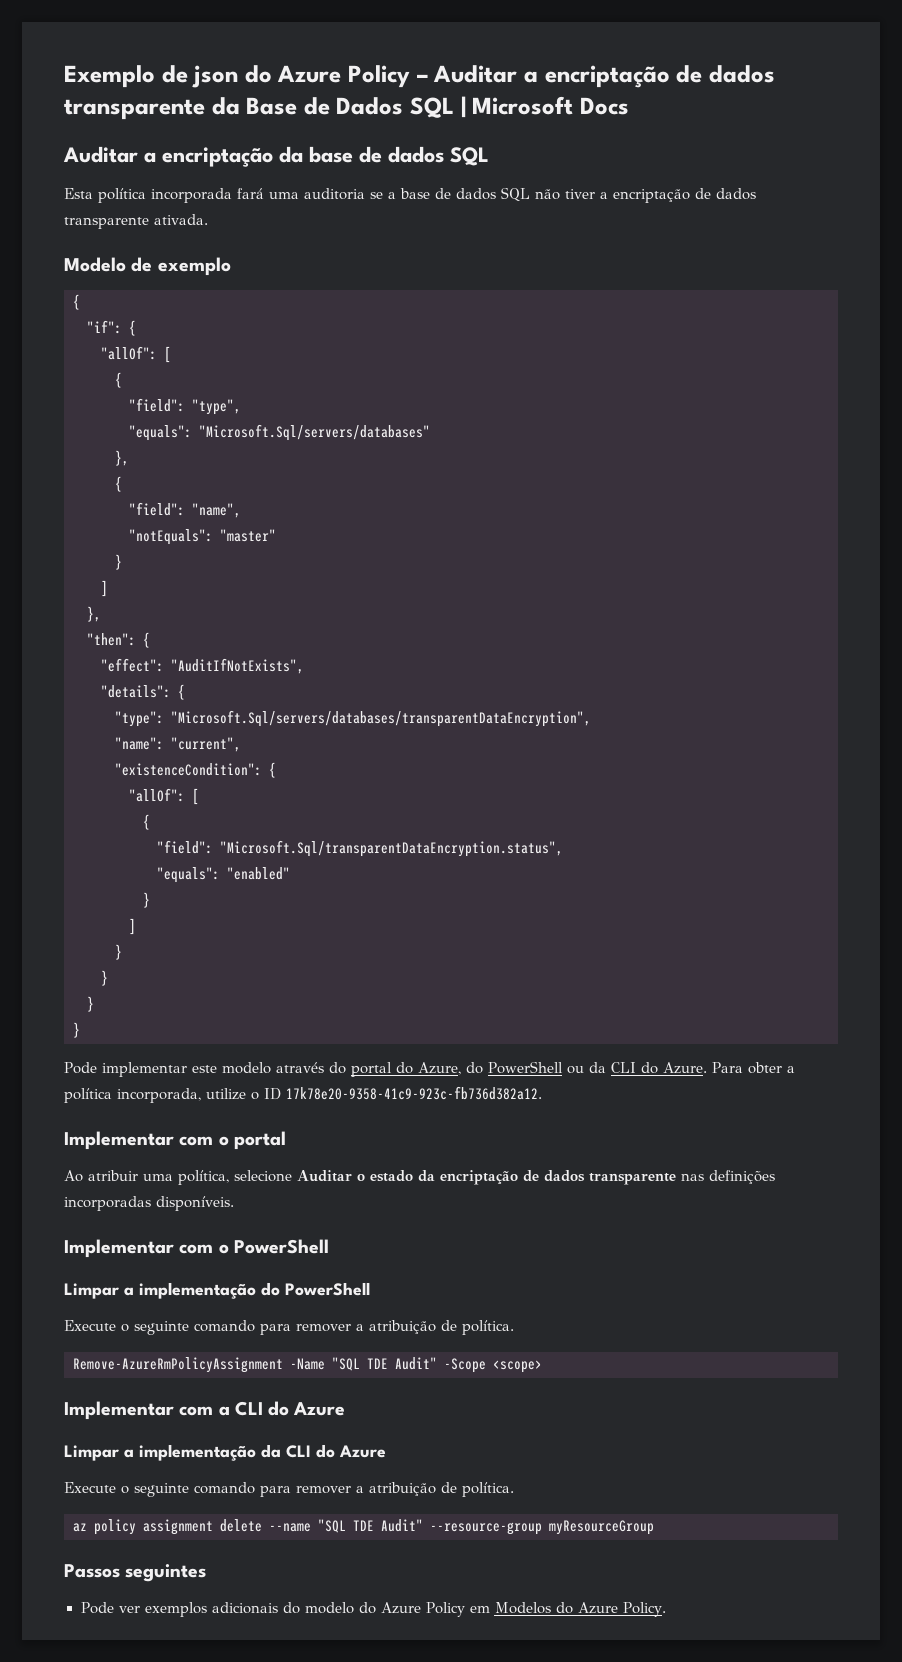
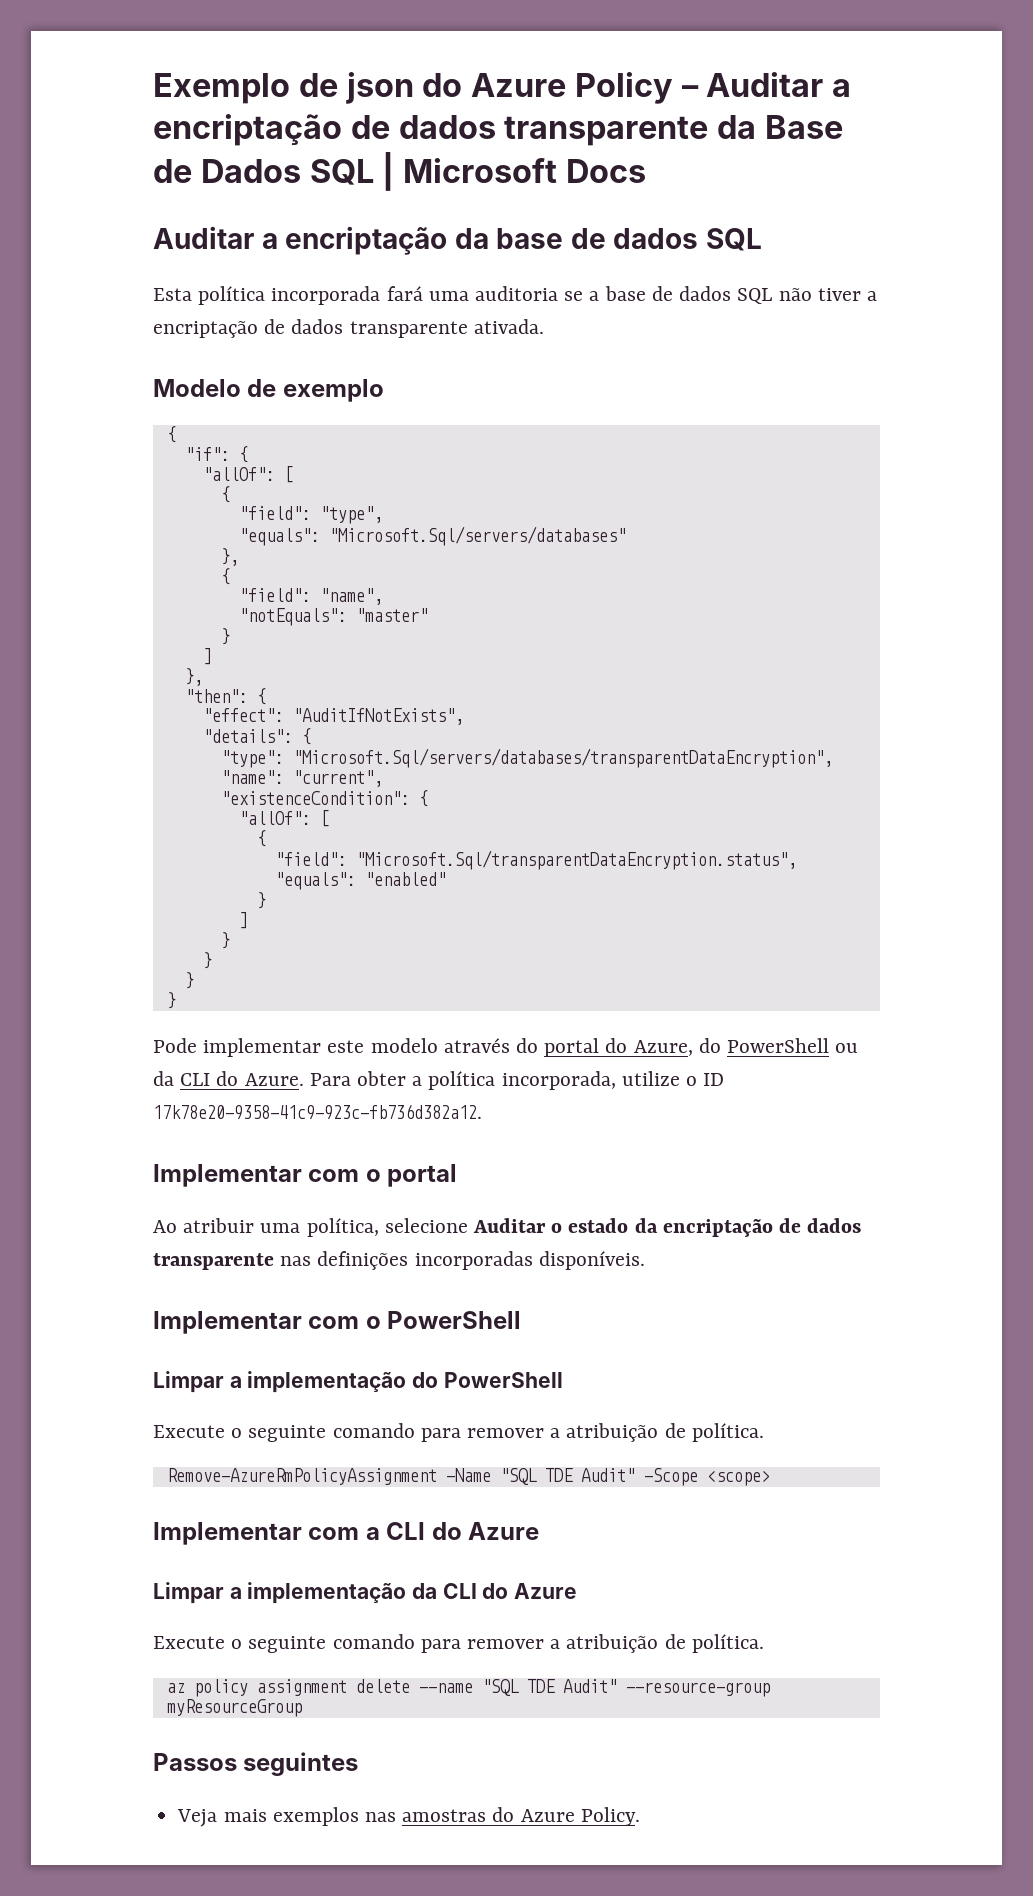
- Pode ver exemplos adicionais do modelo do Azure Policy em Modelos do Azure Policy.
+ Veja mais exemplos nas amostras do Azure Policy.

